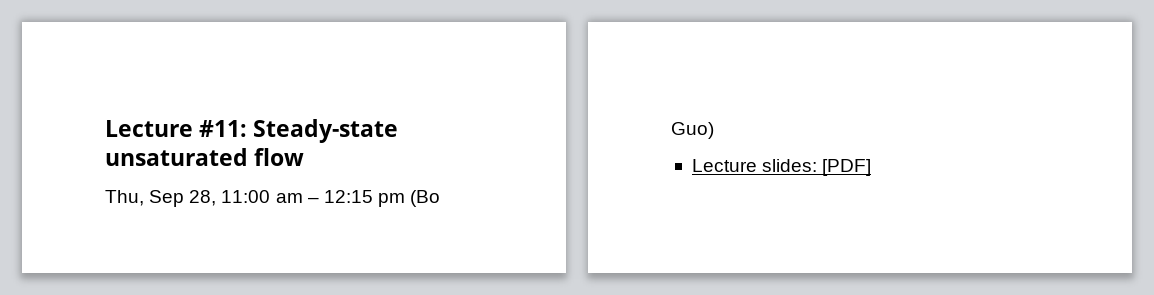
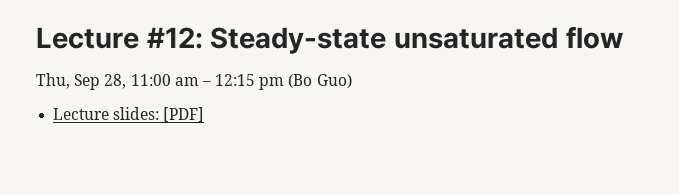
- Lecture #11: Steady-state unsaturated flow
+ Lecture #12: Steady-state unsaturated flow

